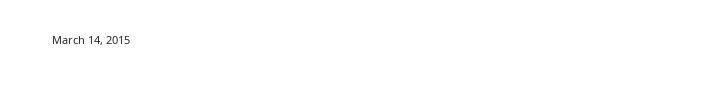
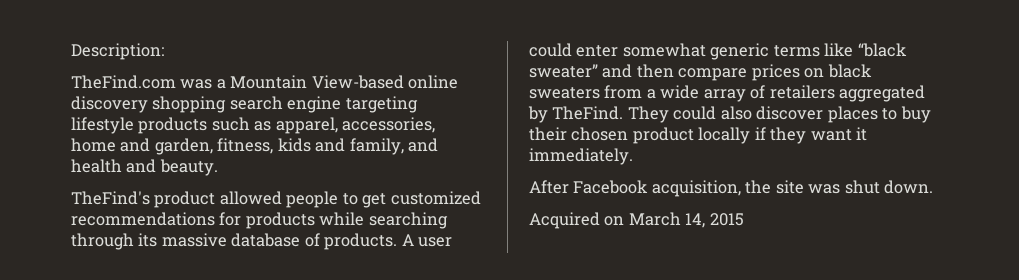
- March 14, 2015
+ Description:
+ TheFind.com was a Mountain View-based online discovery shopping search engine targeting lifestyle products such as apparel, accessories, home and garden, fitness, kids and family, and health and beauty.
+ TheFind's product allowed people to get customized recommendations for products while searching through its massive database of products. A user could enter somewhat generic terms like “black sweater” and then compare prices on black sweaters from a wide array of retailers aggregated by TheFind. They could also discover places to buy their chosen product locally if they want it immediately.
+ After Facebook acquisition, the site was shut down.
+ Acquired on March 14, 2015

